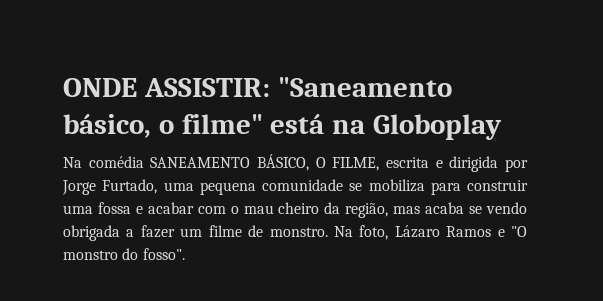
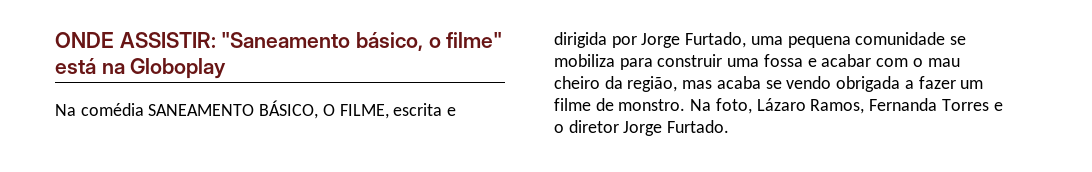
- Na foto, Lázaro Ramos e "O monstro do fosso".
+ Na foto, Lázaro Ramos, Fernanda Torres e o diretor Jorge Furtado.

